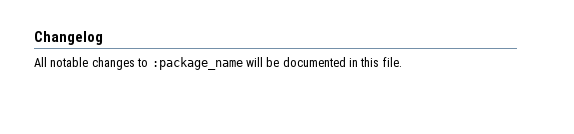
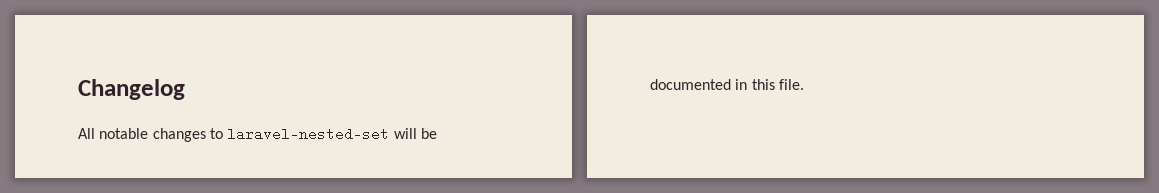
- All notable changes to :package_name will be documented in this file.
+ All notable changes to laravel-nested-set will be documented in this file.

